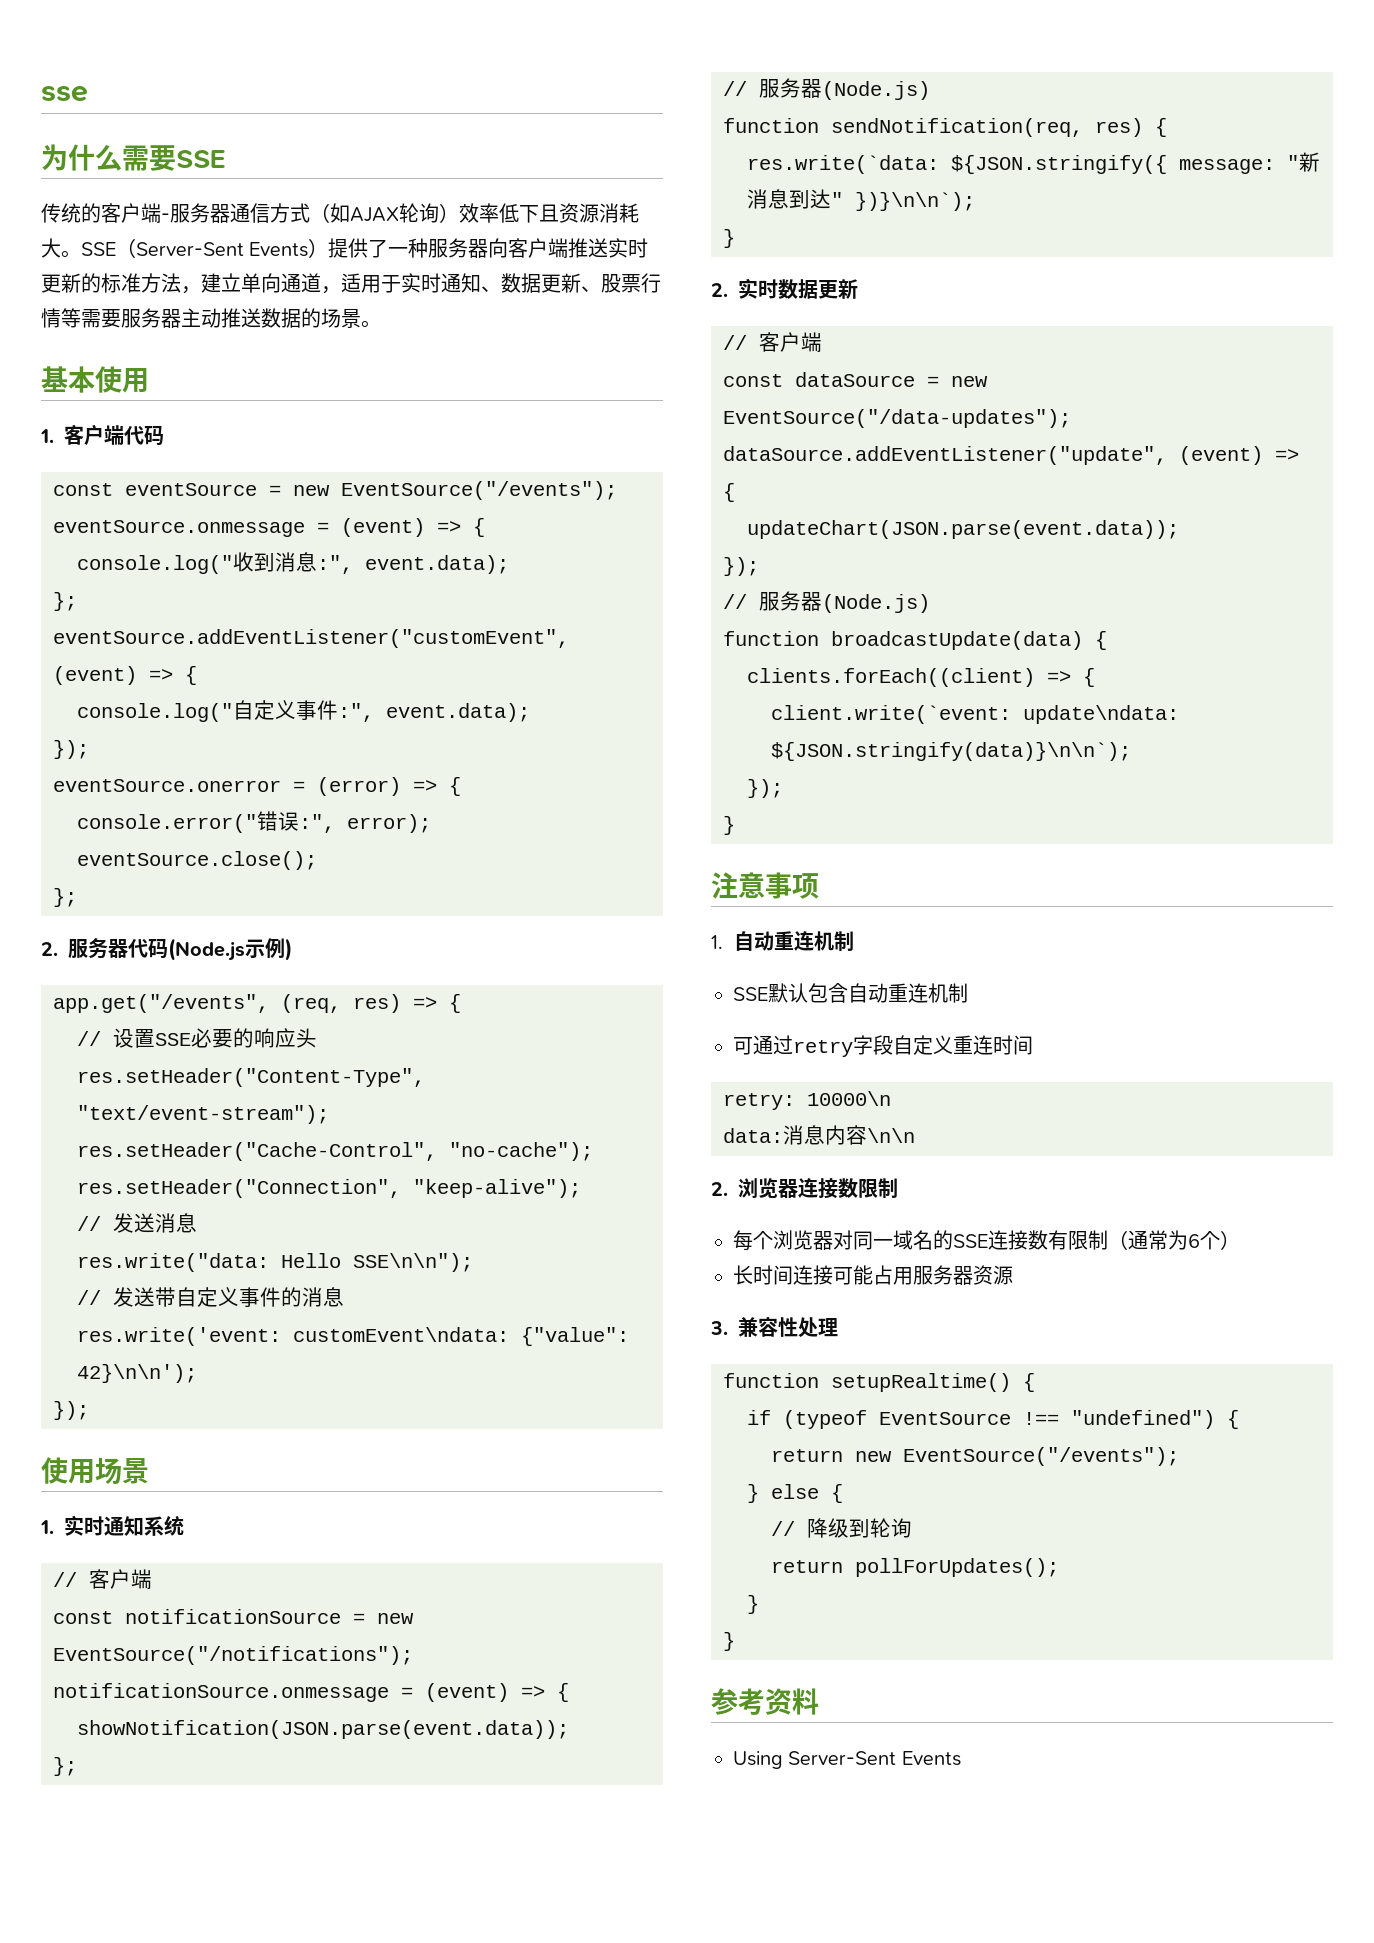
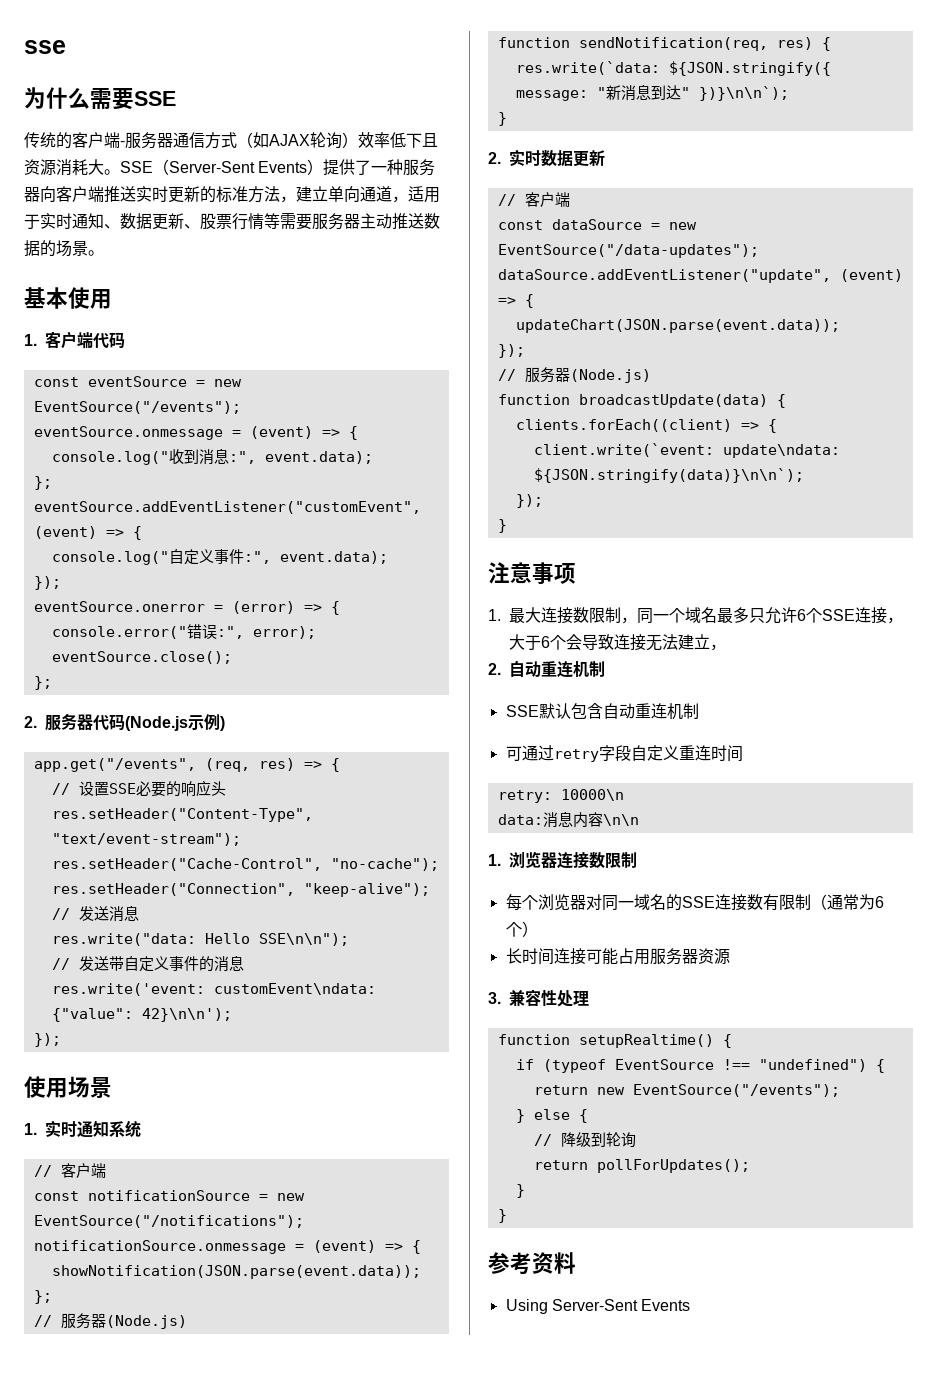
- 1.自动重连机制
+ 1.最大连接数限制，同一个域名最多只允许6个SSE连接，大于6个会导致连接无法建立，
+ 2.自动重连机制
- 2.浏览器连接数限制
+ 1.浏览器连接数限制

